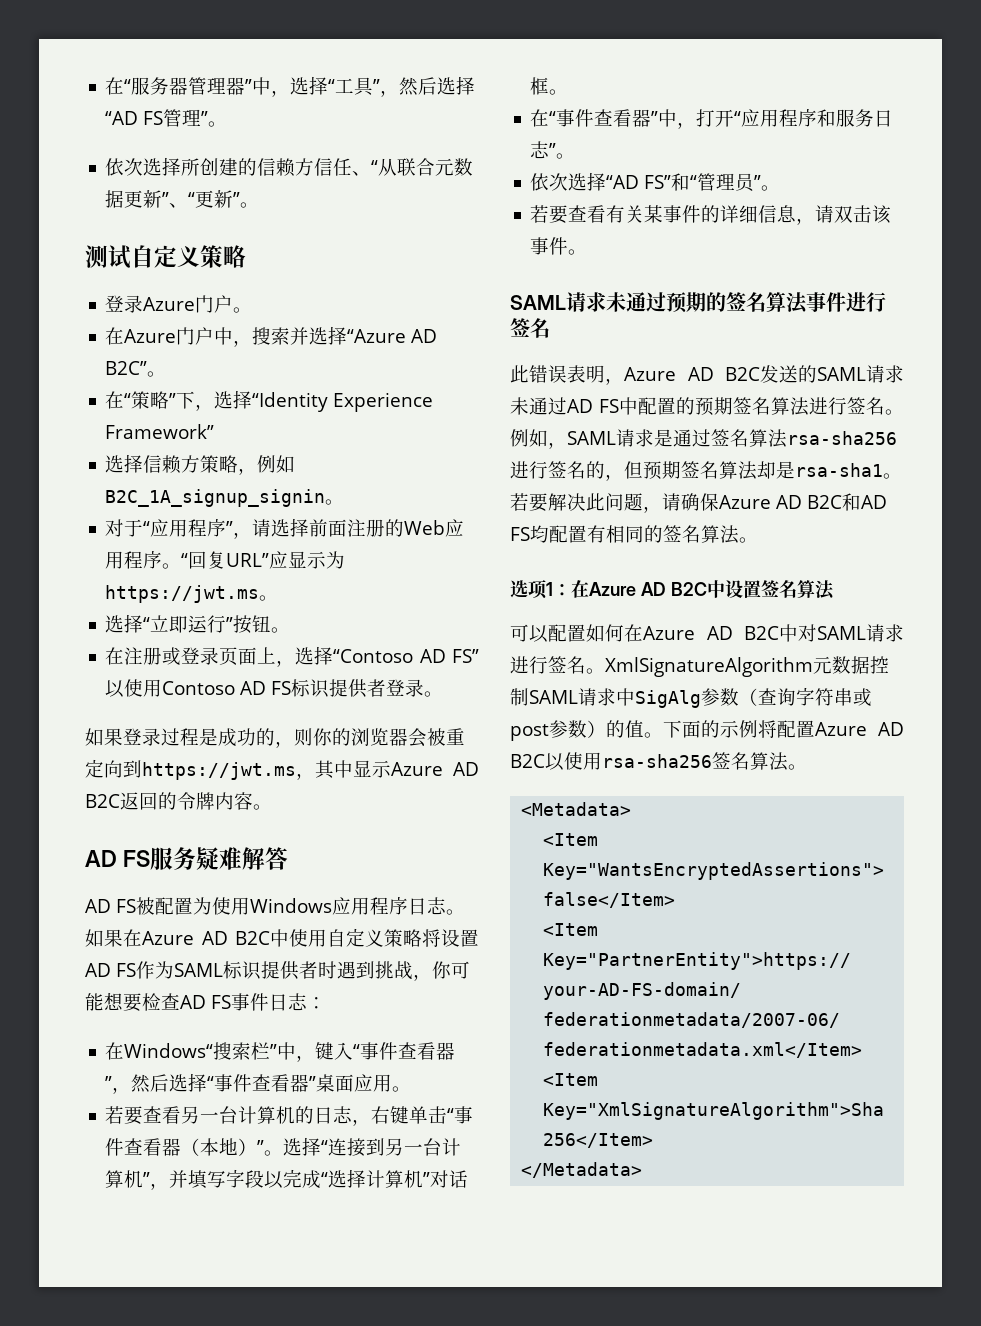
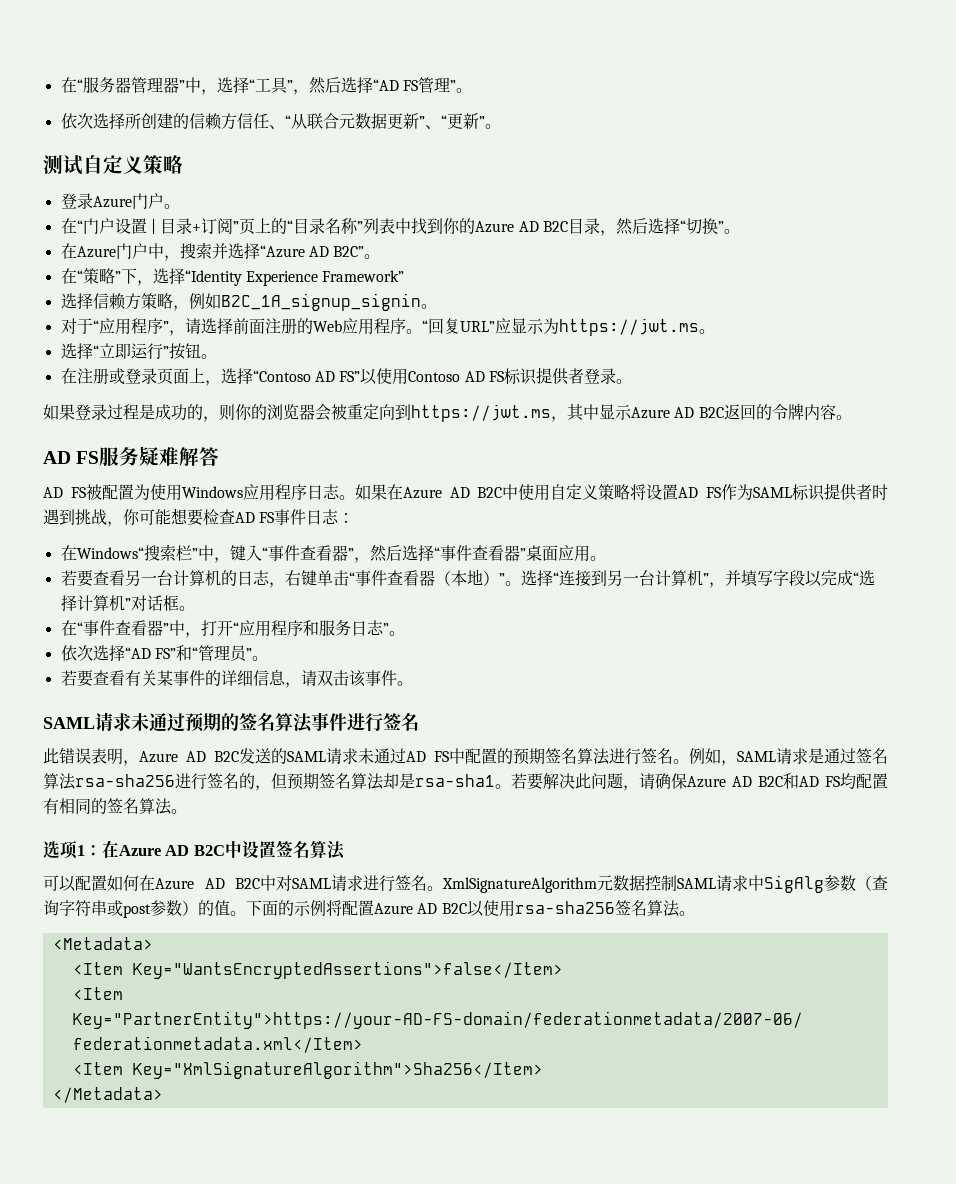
+ 在“门户设置 | 目录+订阅”页上的“目录名称”列表中找到你的Azure AD B2C目录，然后选择“切换”。

